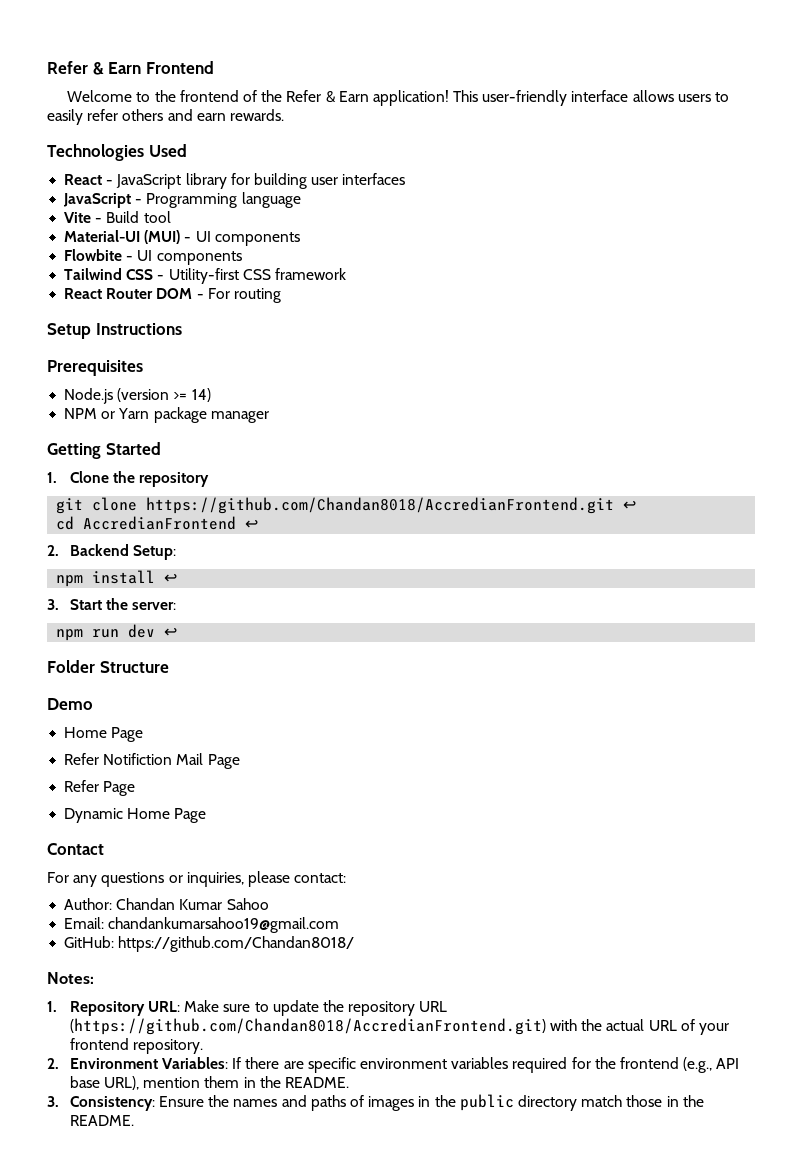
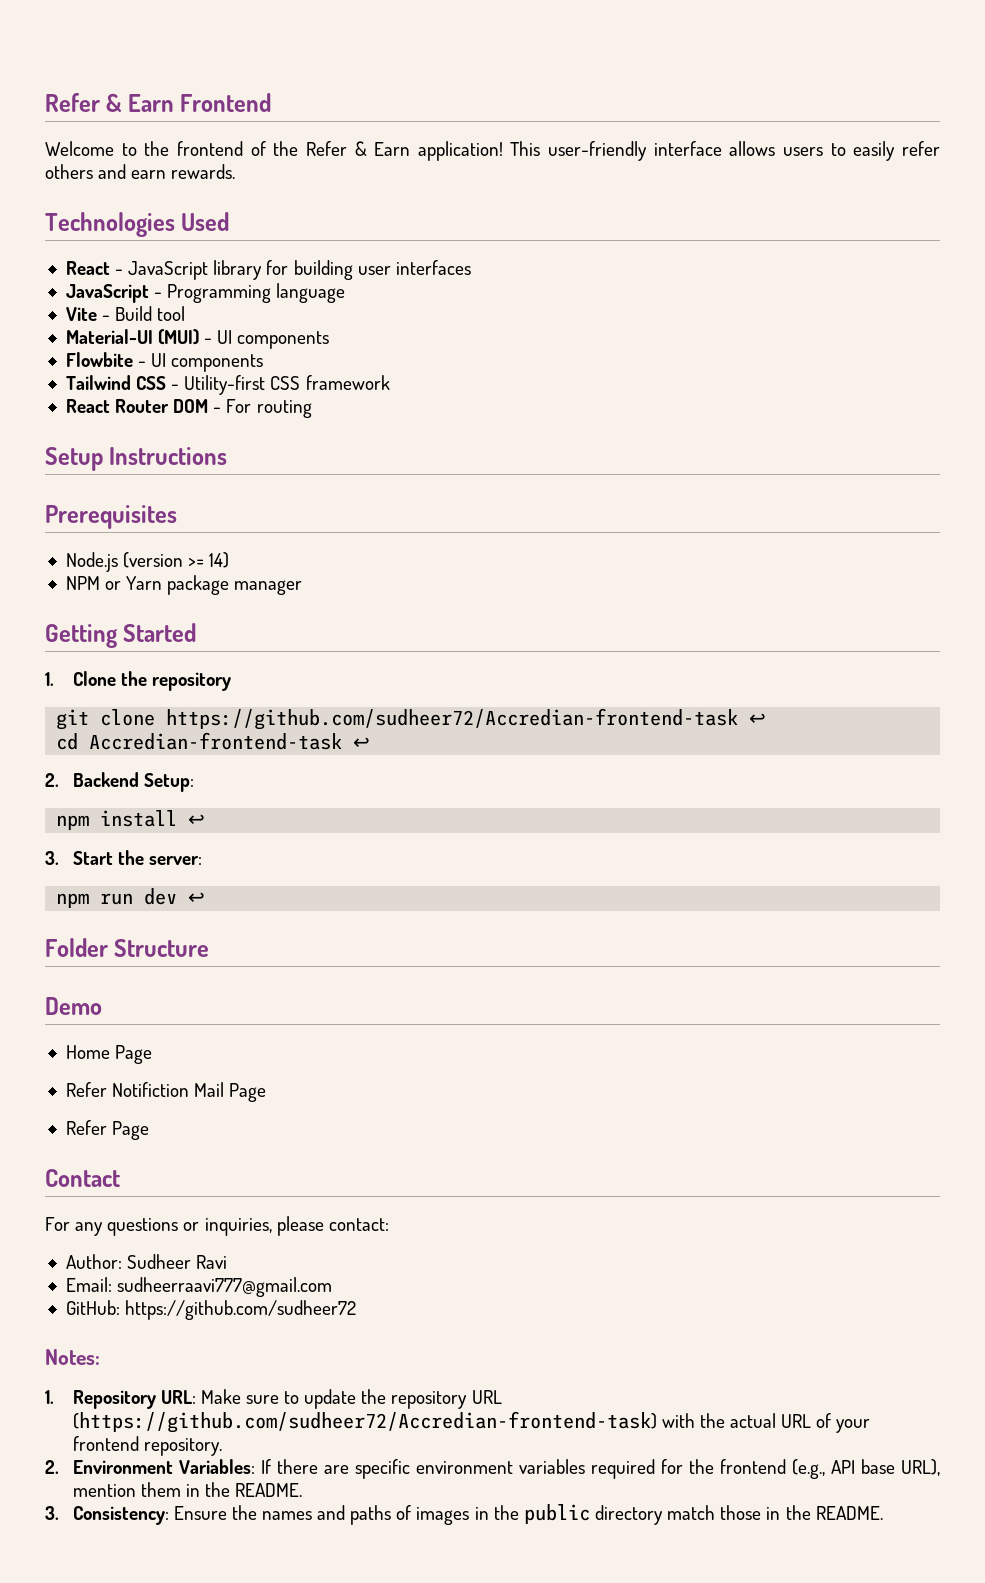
- git clone https://github.com/Chandan8018/AccredianFrontend.git ↩
+ git clone https://github.com/sudheer72/Accredian-frontend-task ↩
- cd AccredianFrontend ↩
+ cd Accredian-frontend-task ↩
- Dynamic Home Page
- Author: Chandan Kumar Sahoo
+ Author: Sudheer Ravi
- Email: chandankumarsahoo19@gmail.com
+ Email: sudheerraavi777@gmail.com
- GitHub: https://github.com/Chandan8018/
+ GitHub: https://github.com/sudheer72
- 1. Repository URL: Make sure to update the repository URL (https://github.com/Chandan8018/AccredianFrontend.git) with the actual URL of your frontend repository.
+ 1. Repository URL: Make sure to update the repository URL (https://github.com/sudheer72/Accredian-frontend-task) with the actual URL of your frontend repository.

